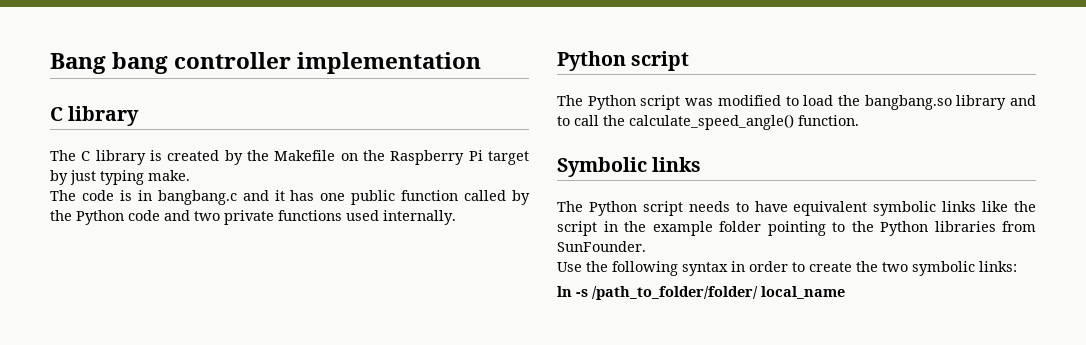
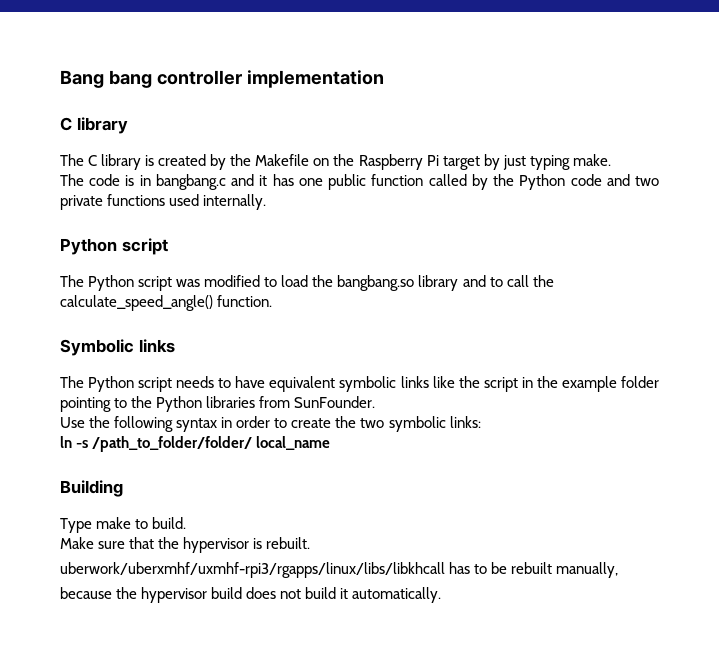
+ Building
+ Type make to build.
+ Make sure that the hypervisor is rebuilt.
+ uberwork/uberxmhf/uxmhf-rpi3/rgapps/linux/libs/libkhcall has to be rebuilt manually,
+ because the hypervisor build does not build it automatically.

